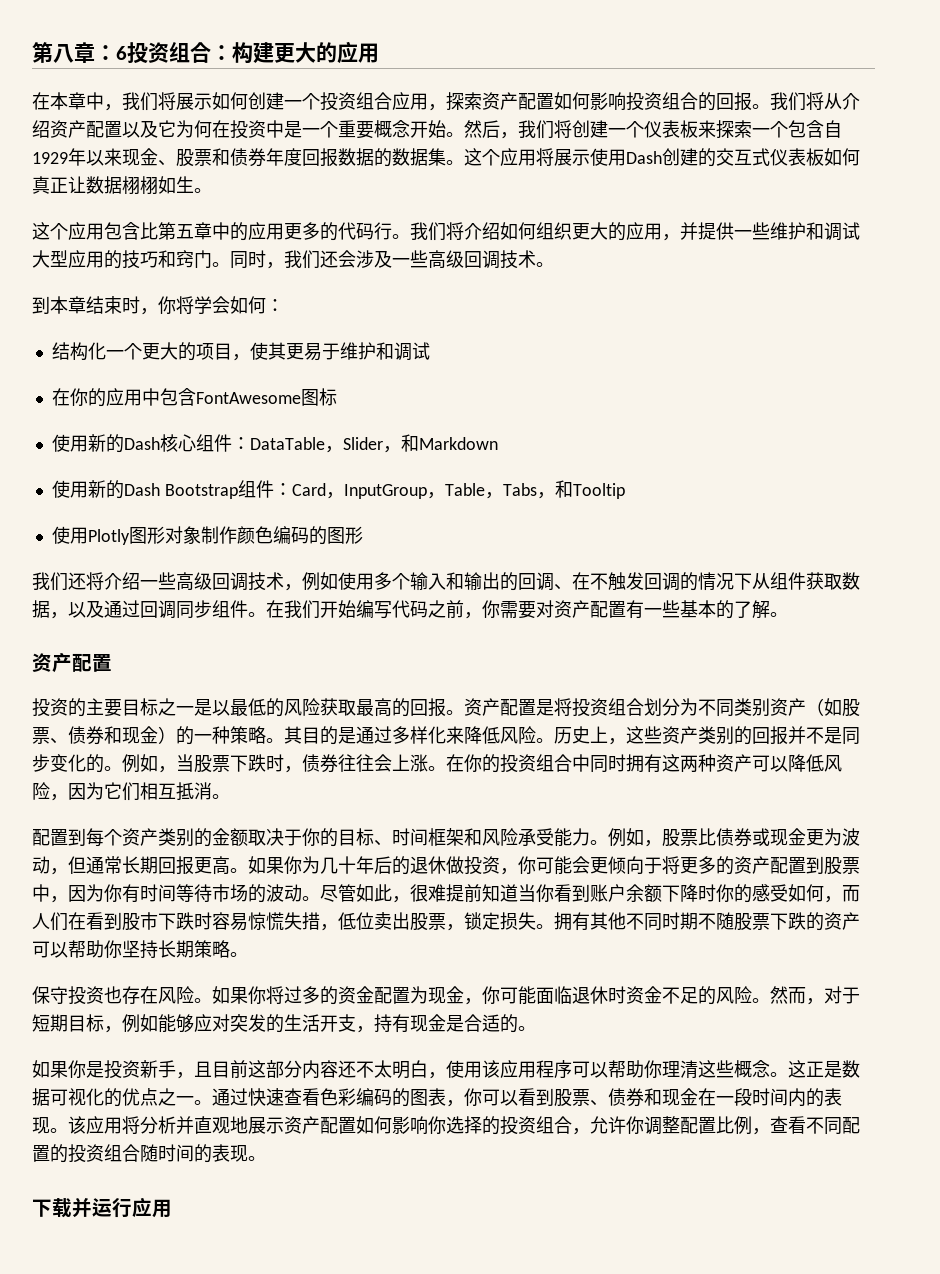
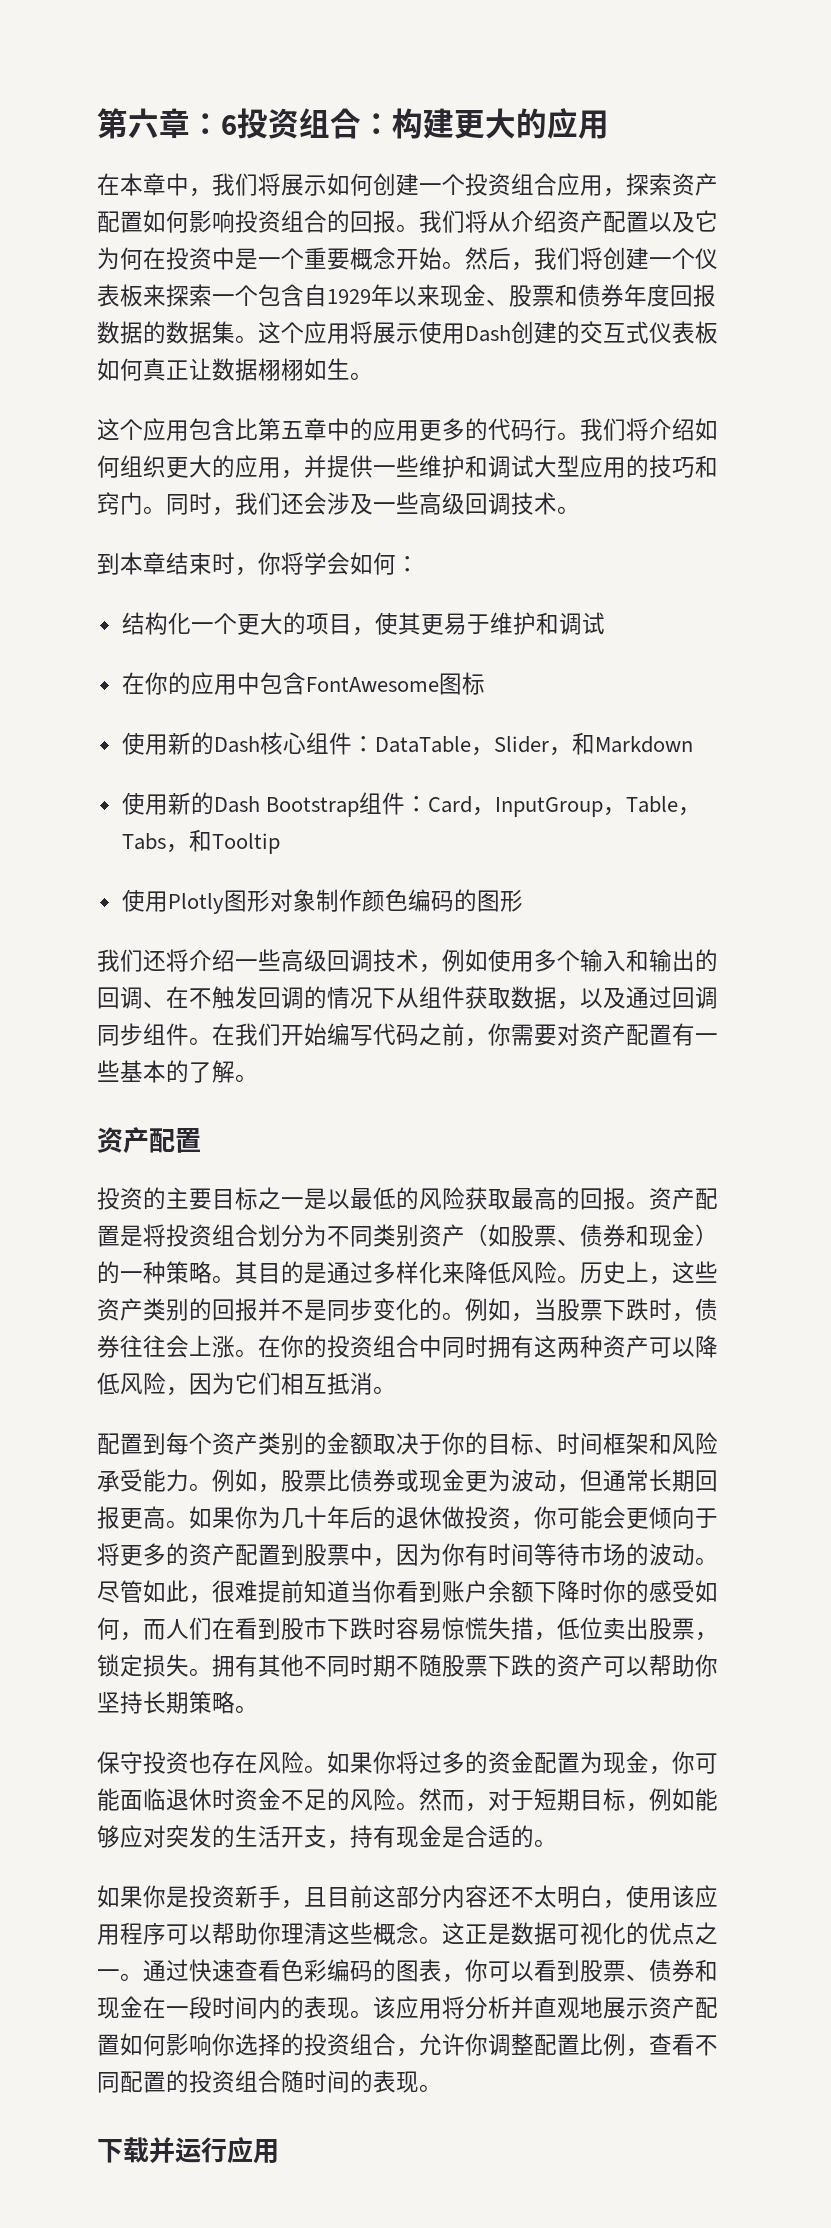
- 第八章：6投资组合：构建更大的应用
+ 第六章：6投资组合：构建更大的应用

